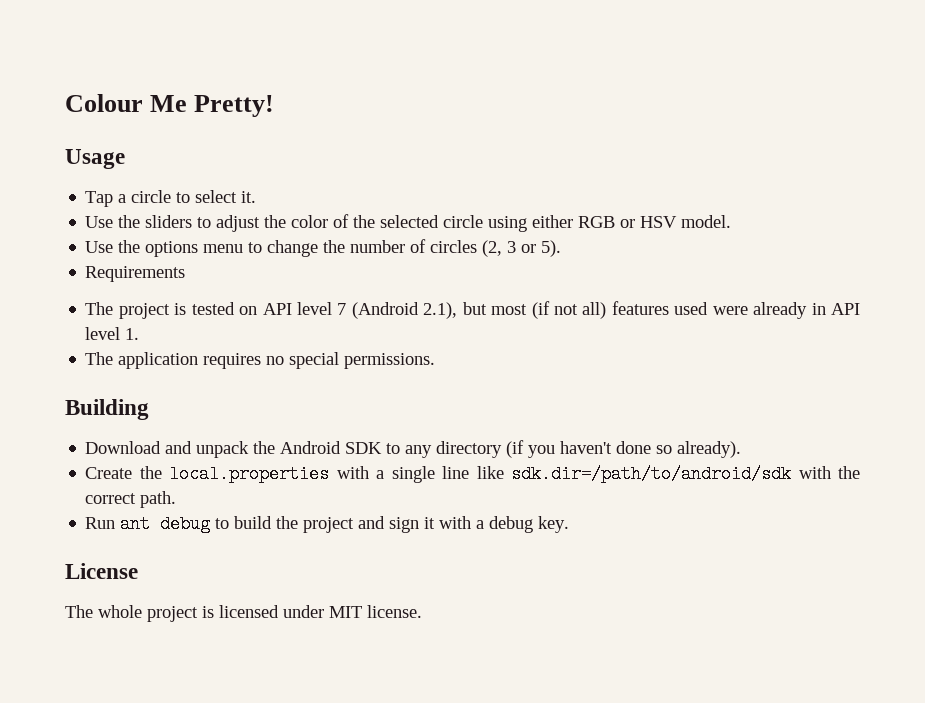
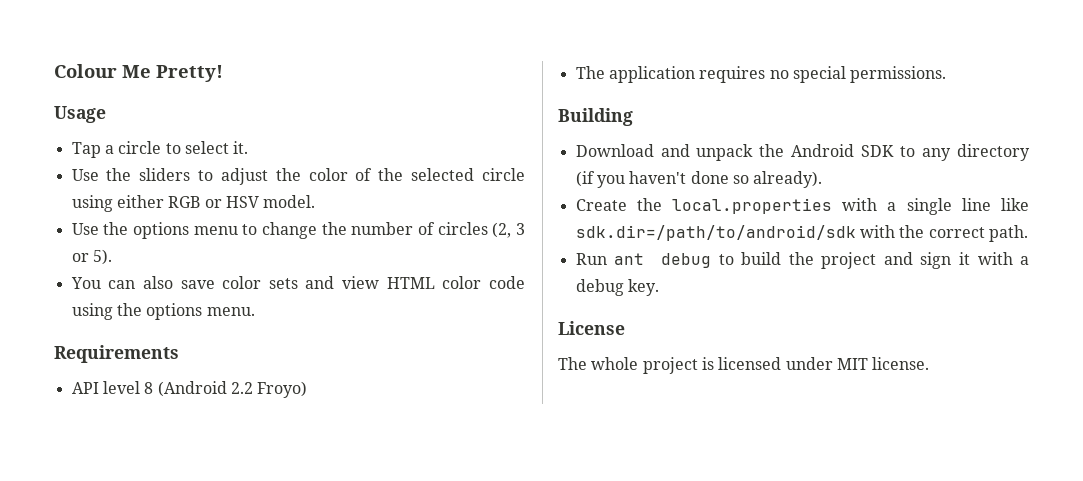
+ You can also save color sets and view HTML color code using the options menu.
  Requirements
- The project is tested on API level 7 (Android 2.1), but most (if not all) features used were already in API level 1.
+ API level 8 (Android 2.2 Froyo)

